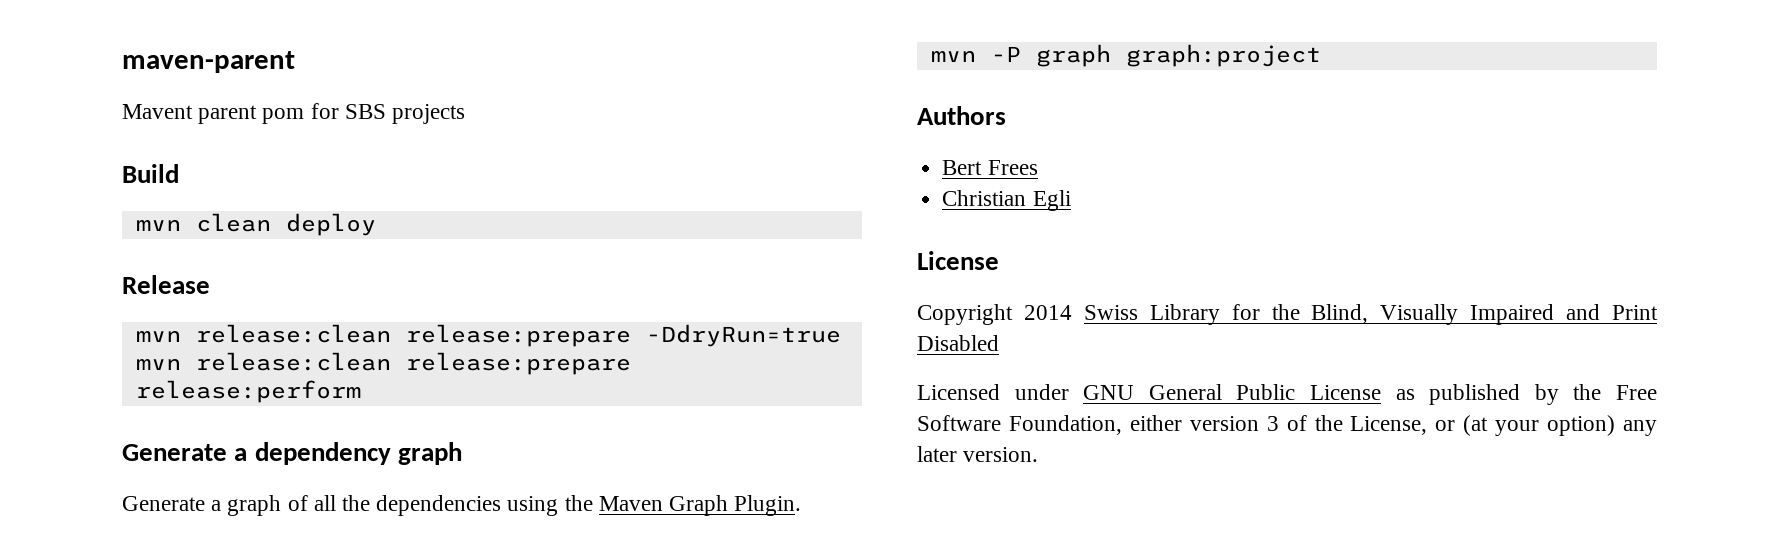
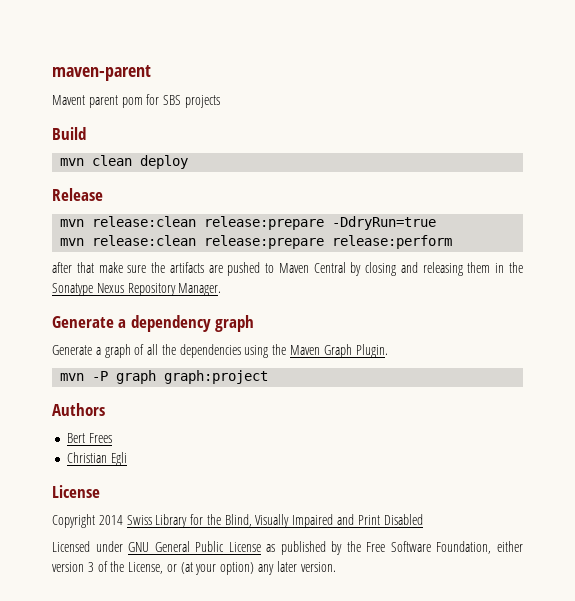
+ after that make sure the artifacts are pushed to Maven Central by closing and releasing them in the Sonatype Nexus Repository Manager.

